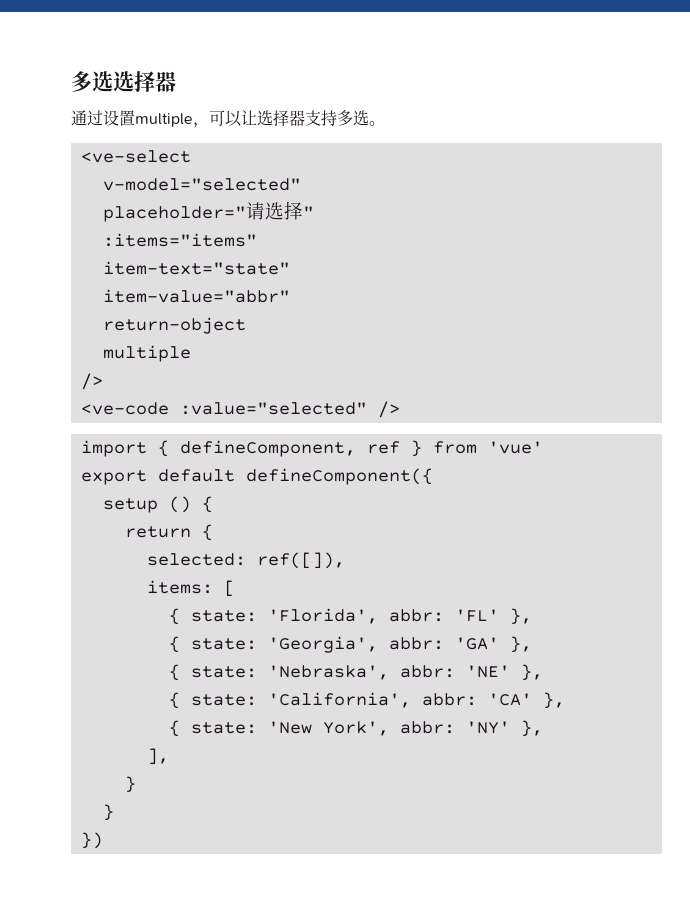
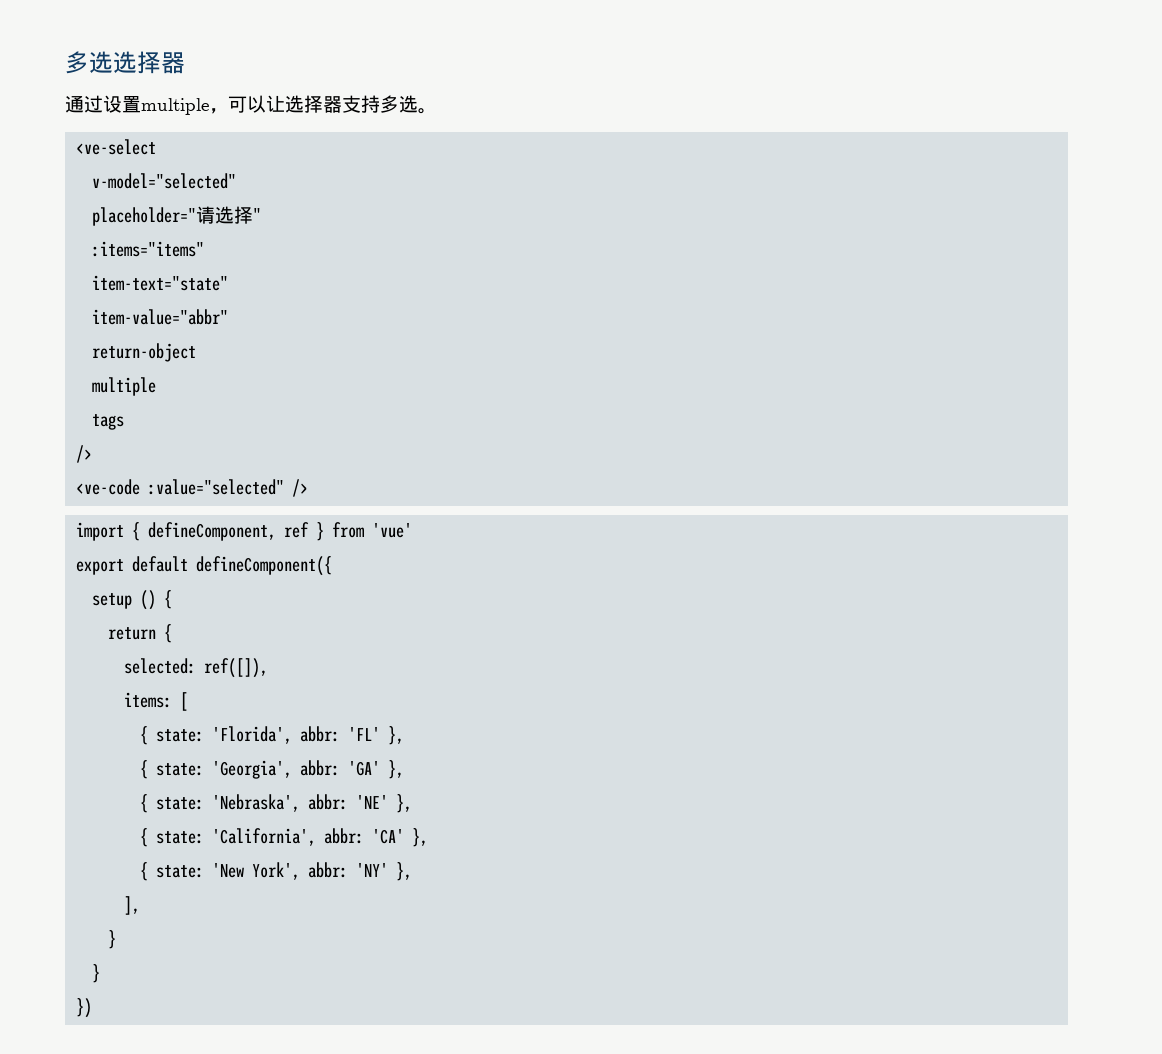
+ tags

